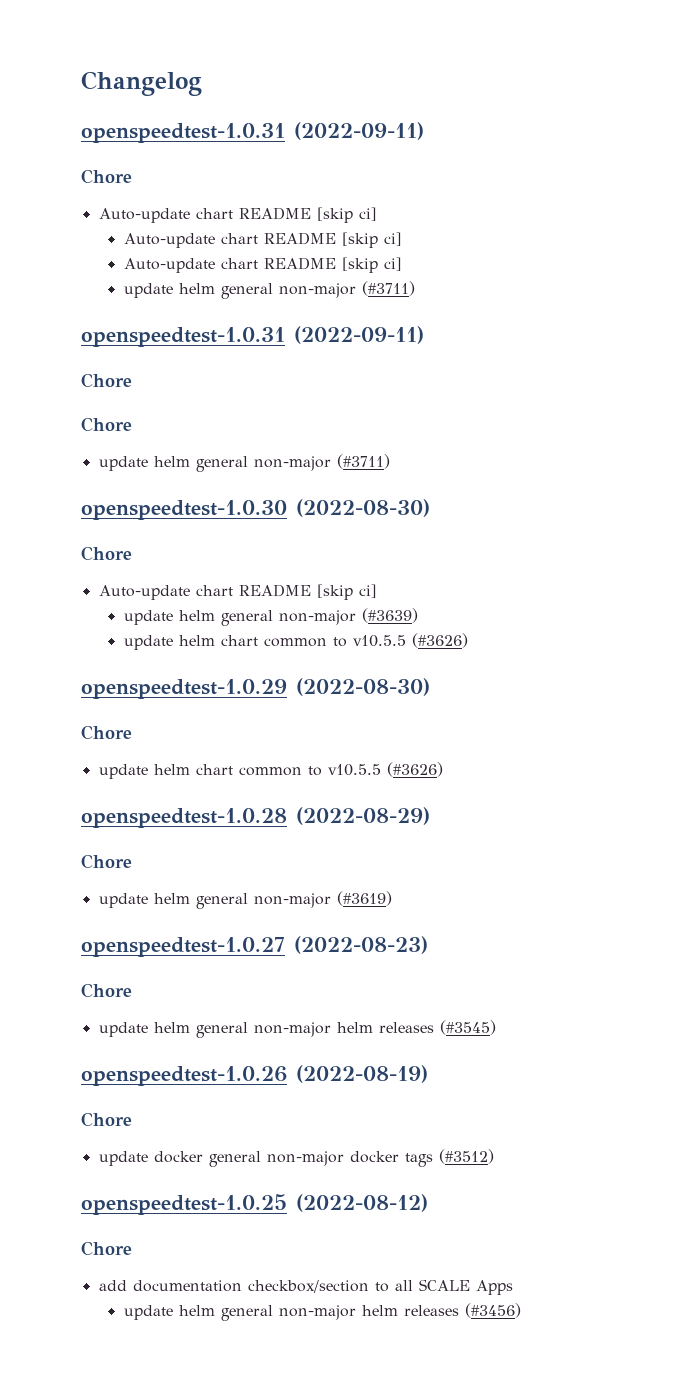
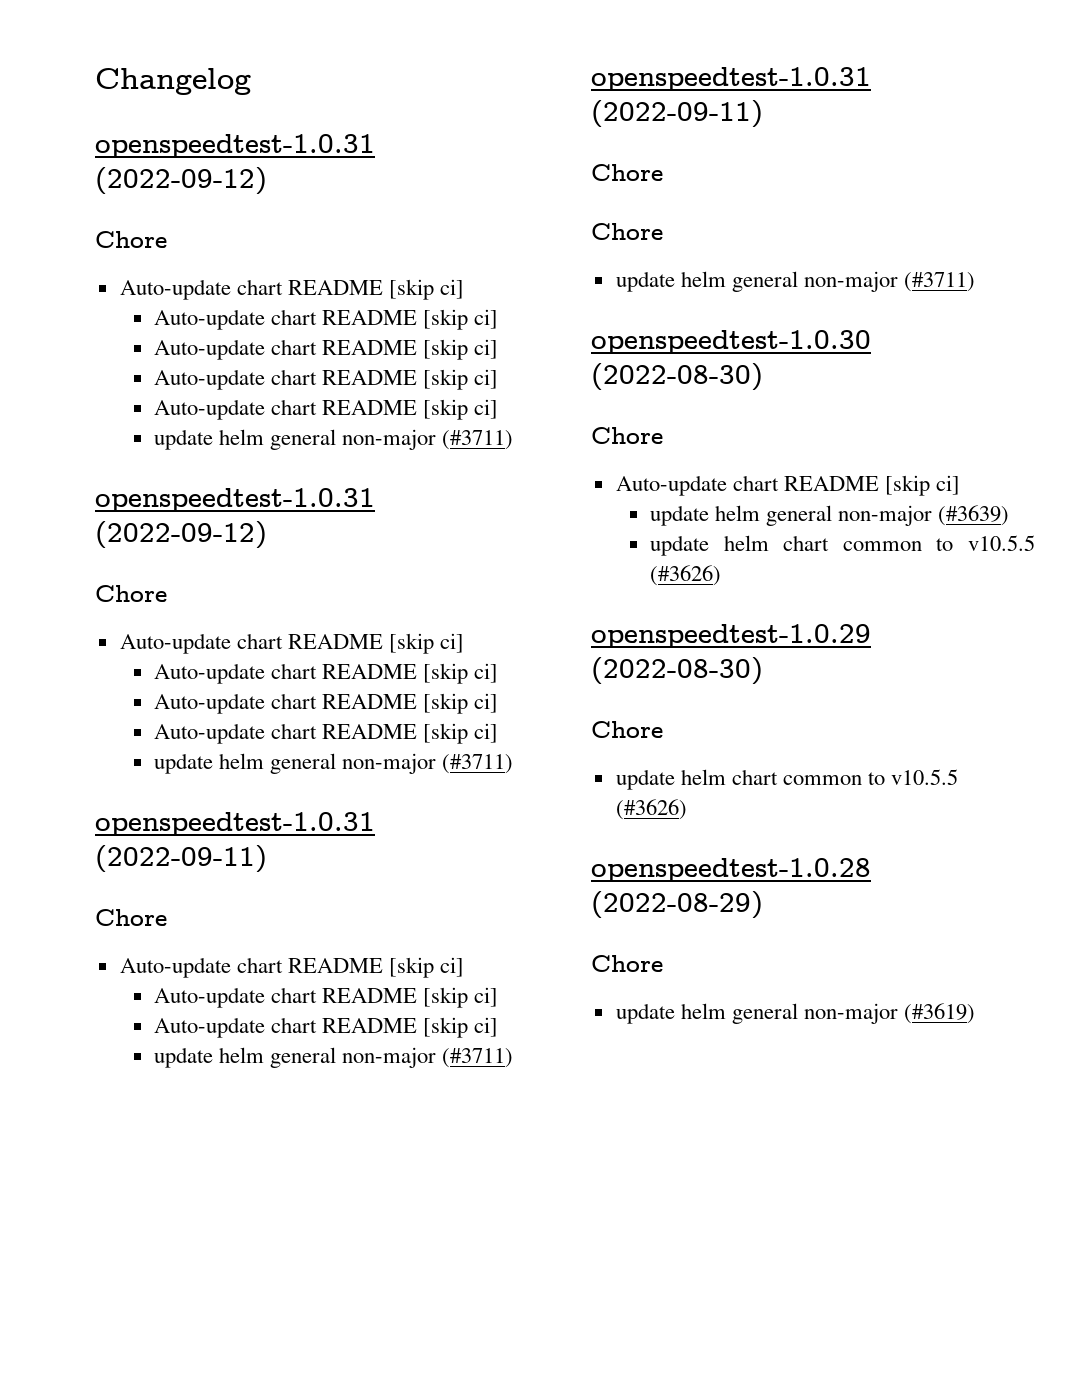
  Changelog
+ openspeedtest-1.0.31 (2022-09-12)
+ Chore
+ Auto-update chart README [skip ci]
+ Auto-update chart README [skip ci]
+ Auto-update chart README [skip ci]
+ Auto-update chart README [skip ci]
+ Auto-update chart README [skip ci]
+ update helm general non-major (#3711)
+ openspeedtest-1.0.31 (2022-09-12)
+ Chore
+ Auto-update chart README [skip ci]
+ Auto-update chart README [skip ci]
+ Auto-update chart README [skip ci]
+ Auto-update chart README [skip ci]
+ update helm general non-major (#3711)
- openspeedtest-1.0.27 (2022-08-23)
- Chore
- update helm general non-major helm releases (#3545)
- openspeedtest-1.0.26 (2022-08-19)
- Chore
- update docker general non-major docker tags (#3512)
- openspeedtest-1.0.25 (2022-08-12)
- Chore
- add documentation checkbox/section to all SCALE Apps
- update helm general non-major helm releases (#3456)

